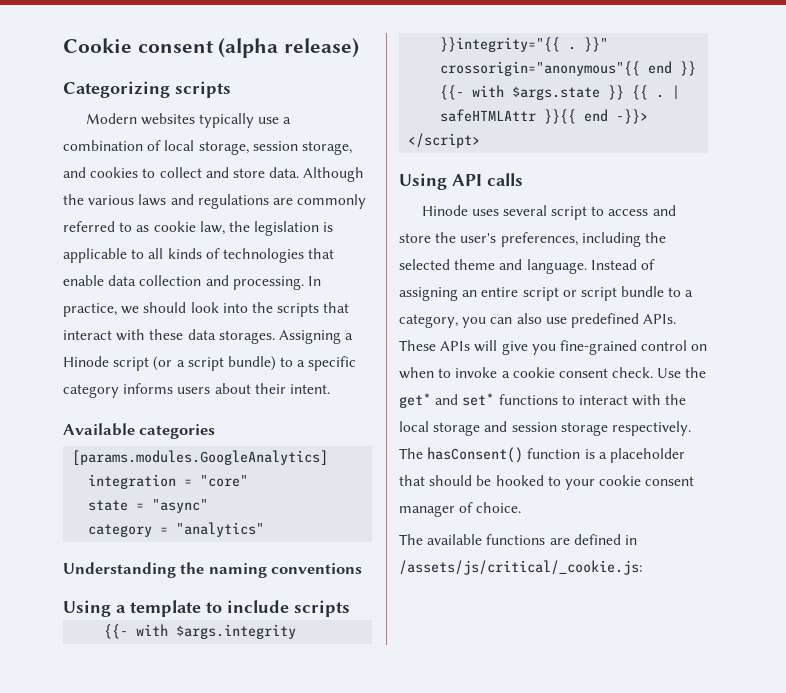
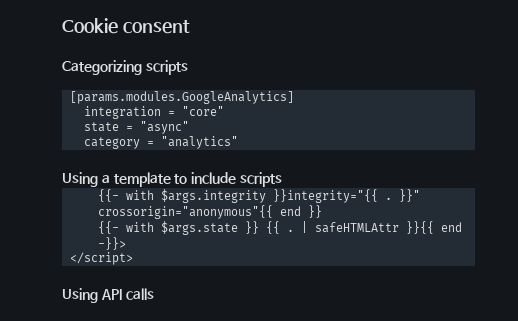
- Cookie consent (alpha release)
+ Cookie consent
- Modern websites typically use a combination of local storage, session storage, and cookies to collect and store data. Although the various laws and regulations are commonly referred to as cookie law, the legislation is applicable to all kinds of technologies that enable data collection and processing. In practice, we should look into the scripts that interact with these data storages. Assigning a Hinode script (or a script bundle) to a specific category informs users about their intent.
- Available categories
- Understanding the naming conventions
- Hinode uses several script to access and store the user's preferences, including the selected theme and language. Instead of assigning an entire script or script bundle to a category, you can also use predefined APIs. These APIs will give you fine-grained control on when to invoke a cookie consent check. Use the get* and set* functions to interact with the local storage and session storage respectively. The hasConsent() function is a placeholder that should be hooked to your cookie consent manager of choice.
- The available functions are defined in /assets/js/critical/_cookie.js:

